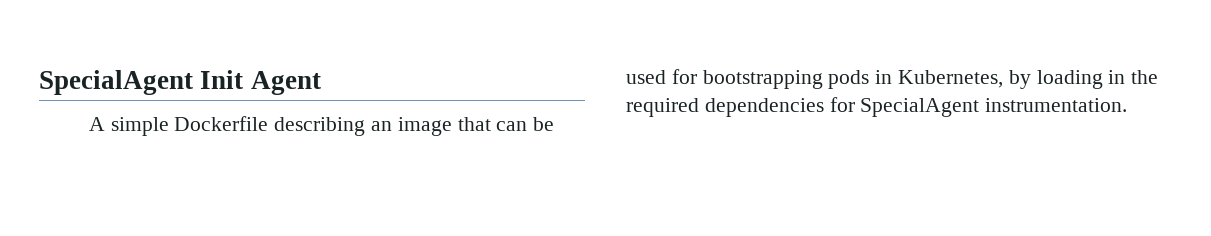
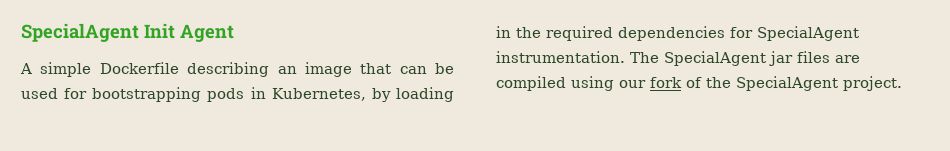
+ The SpecialAgent jar files are compiled using our fork of the SpecialAgent project.

